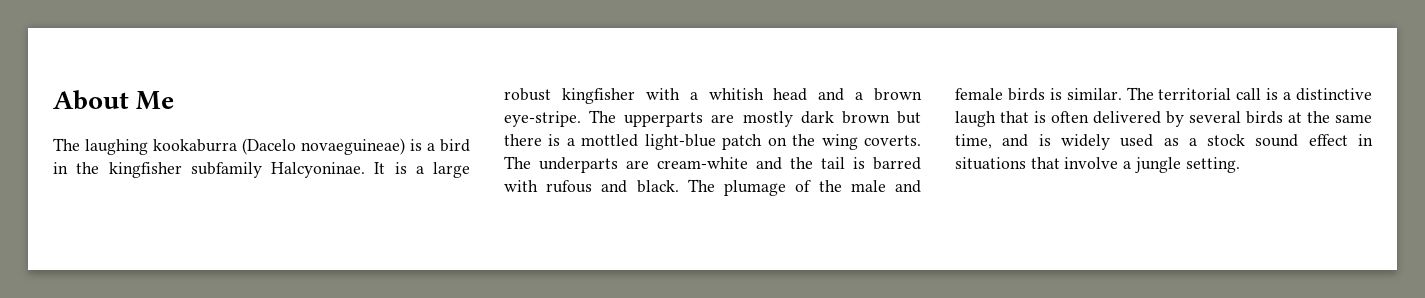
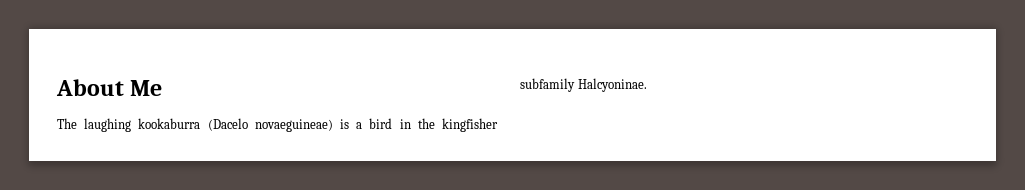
- It is a large robust kingfisher with a whitish head and a brown eye-stripe. The upperparts are mostly dark brown but there is a mottled light-blue patch on the wing coverts. The underparts are cream-white and the tail is barred with rufous and black. The plumage of the male and female birds is similar. The territorial call is a distinctive laugh that is often delivered by several birds at the same time, and is widely used as a stock sound effect in situations that involve a jungle setting.

